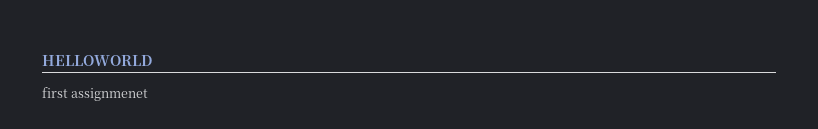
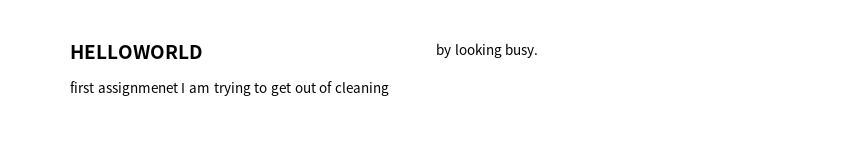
- first assignmenet
+ first assignmenet I am trying to get out of cleaning by looking busy.

